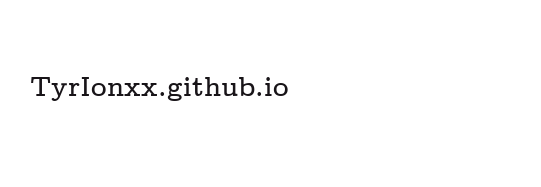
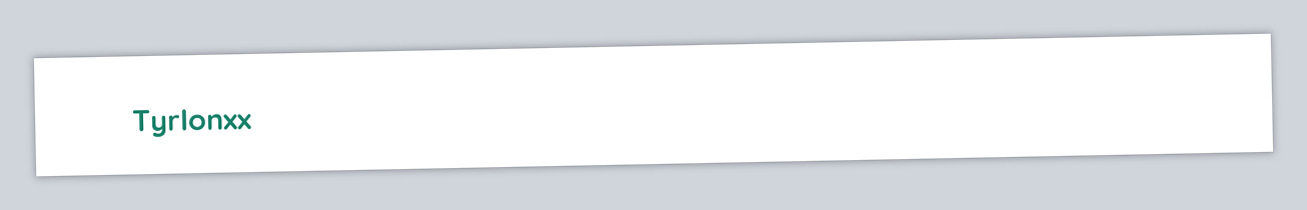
- TyrIonxx.github.io
+ TyrIonxx

